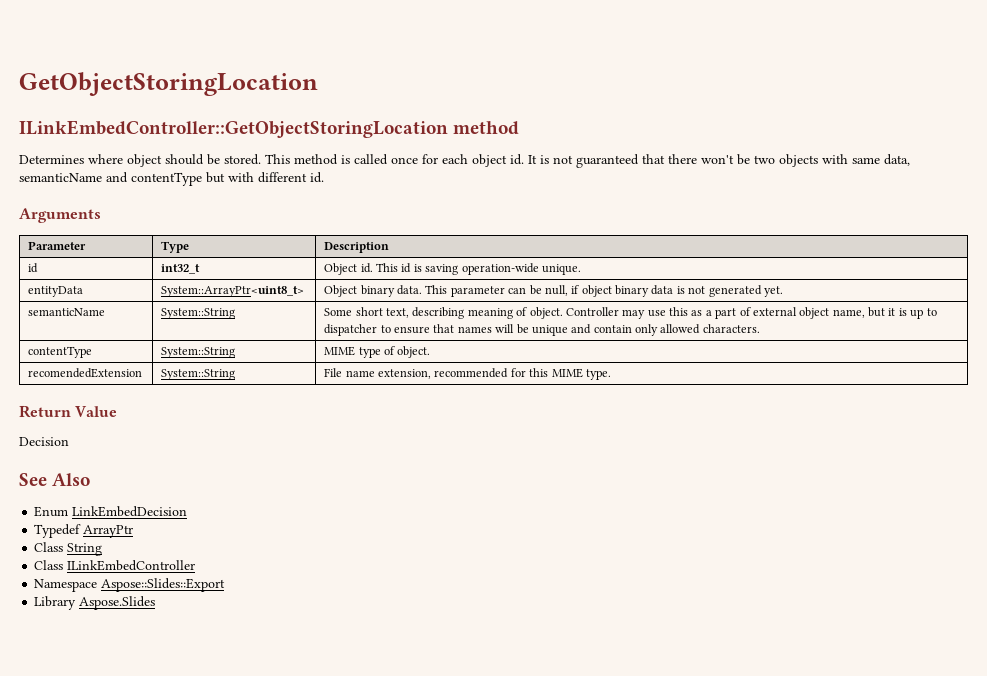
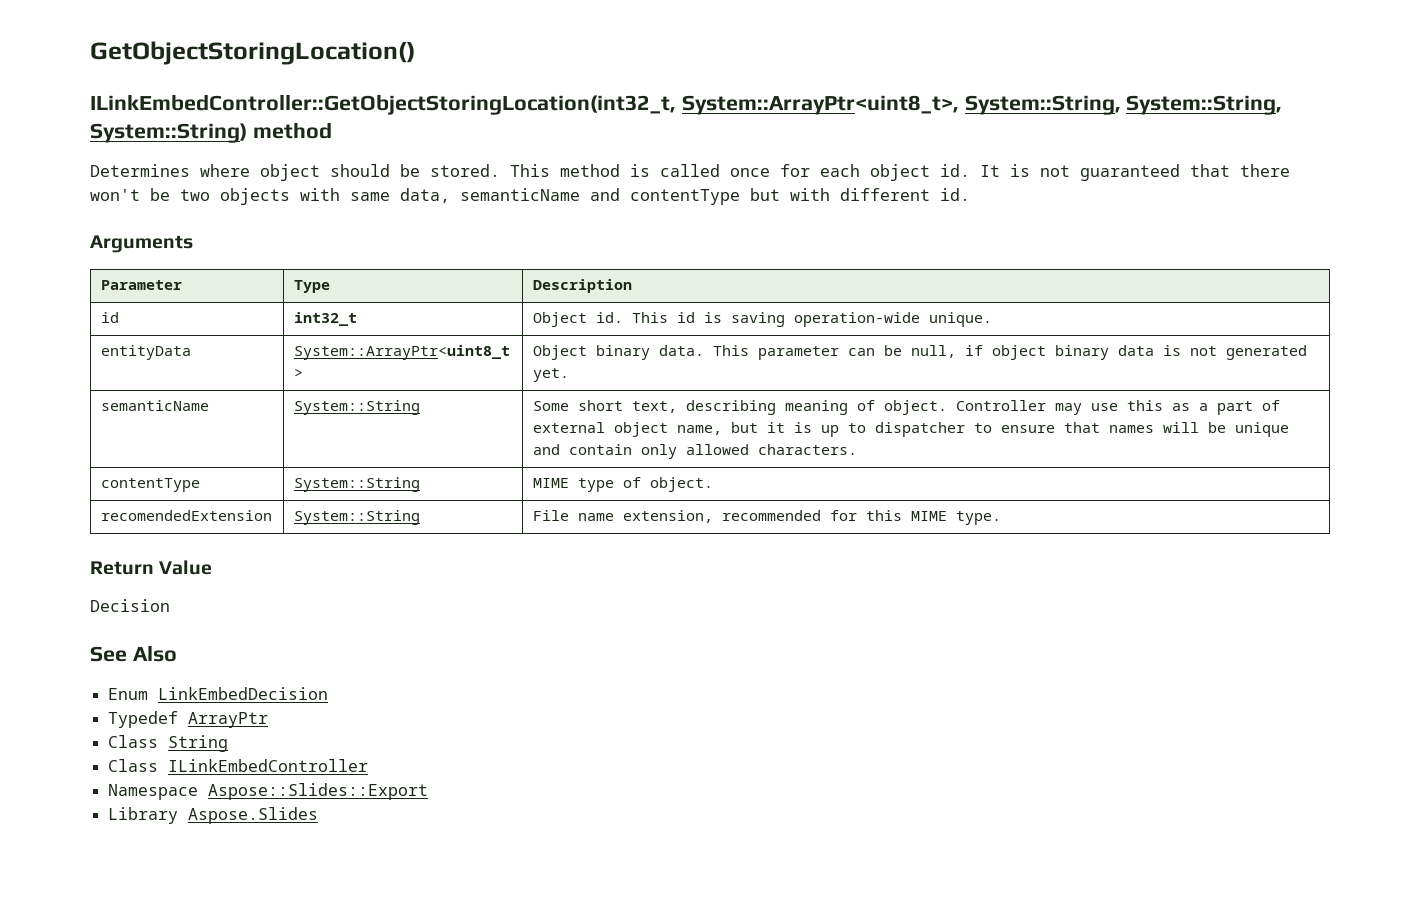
- GetObjectStoringLocation
- ILinkEmbedController::GetObjectStoringLocation method
+ GetObjectStoringLocation()
+ ILinkEmbedController::GetObjectStoringLocation(int32_t, System::ArrayPtr<uint8_t>, System::String, System::String, System::String) method

